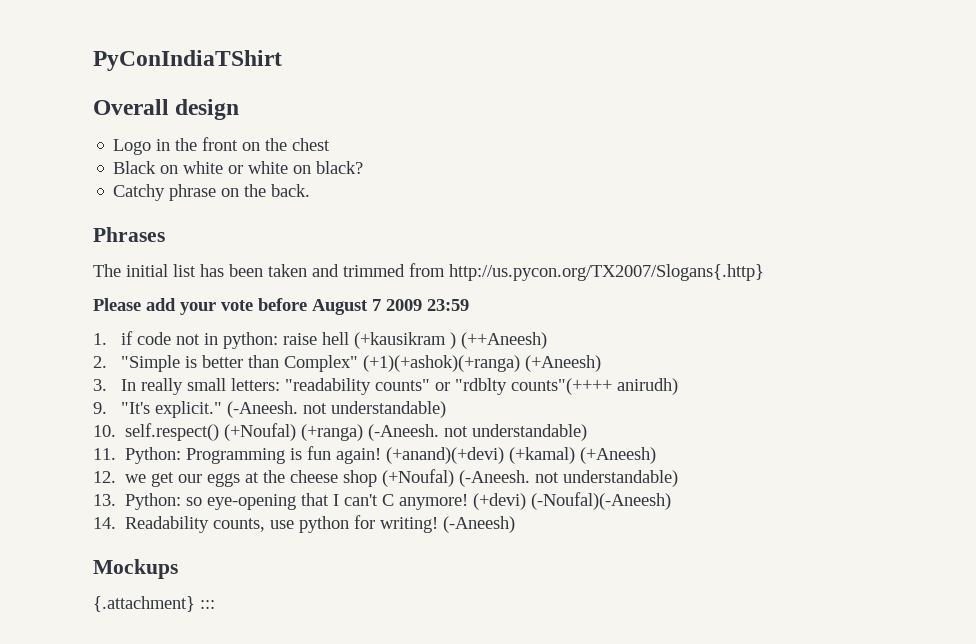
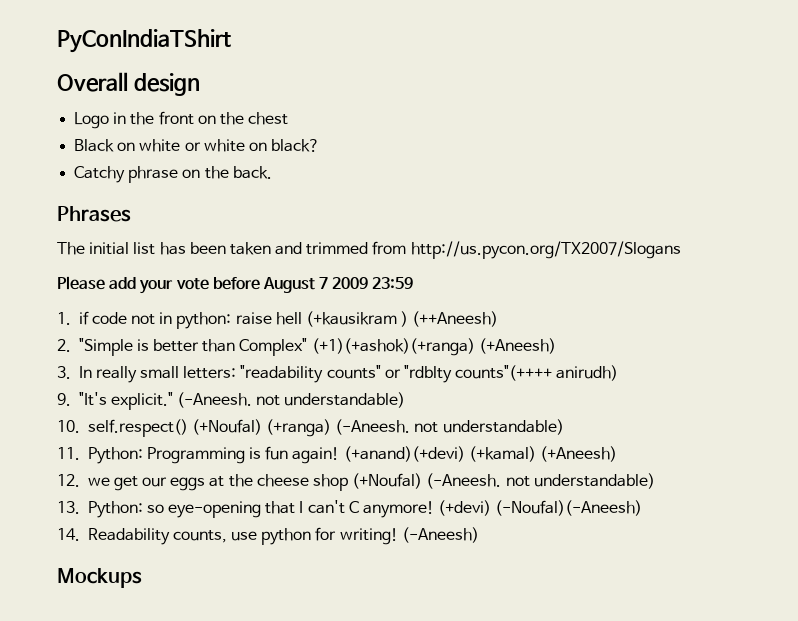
- The initial list has been taken and trimmed from http://us.pycon.org/TX2007/Slogans{.http}
+ The initial list has been taken and trimmed from http://us.pycon.org/TX2007/Slogans
- {.attachment} :::

